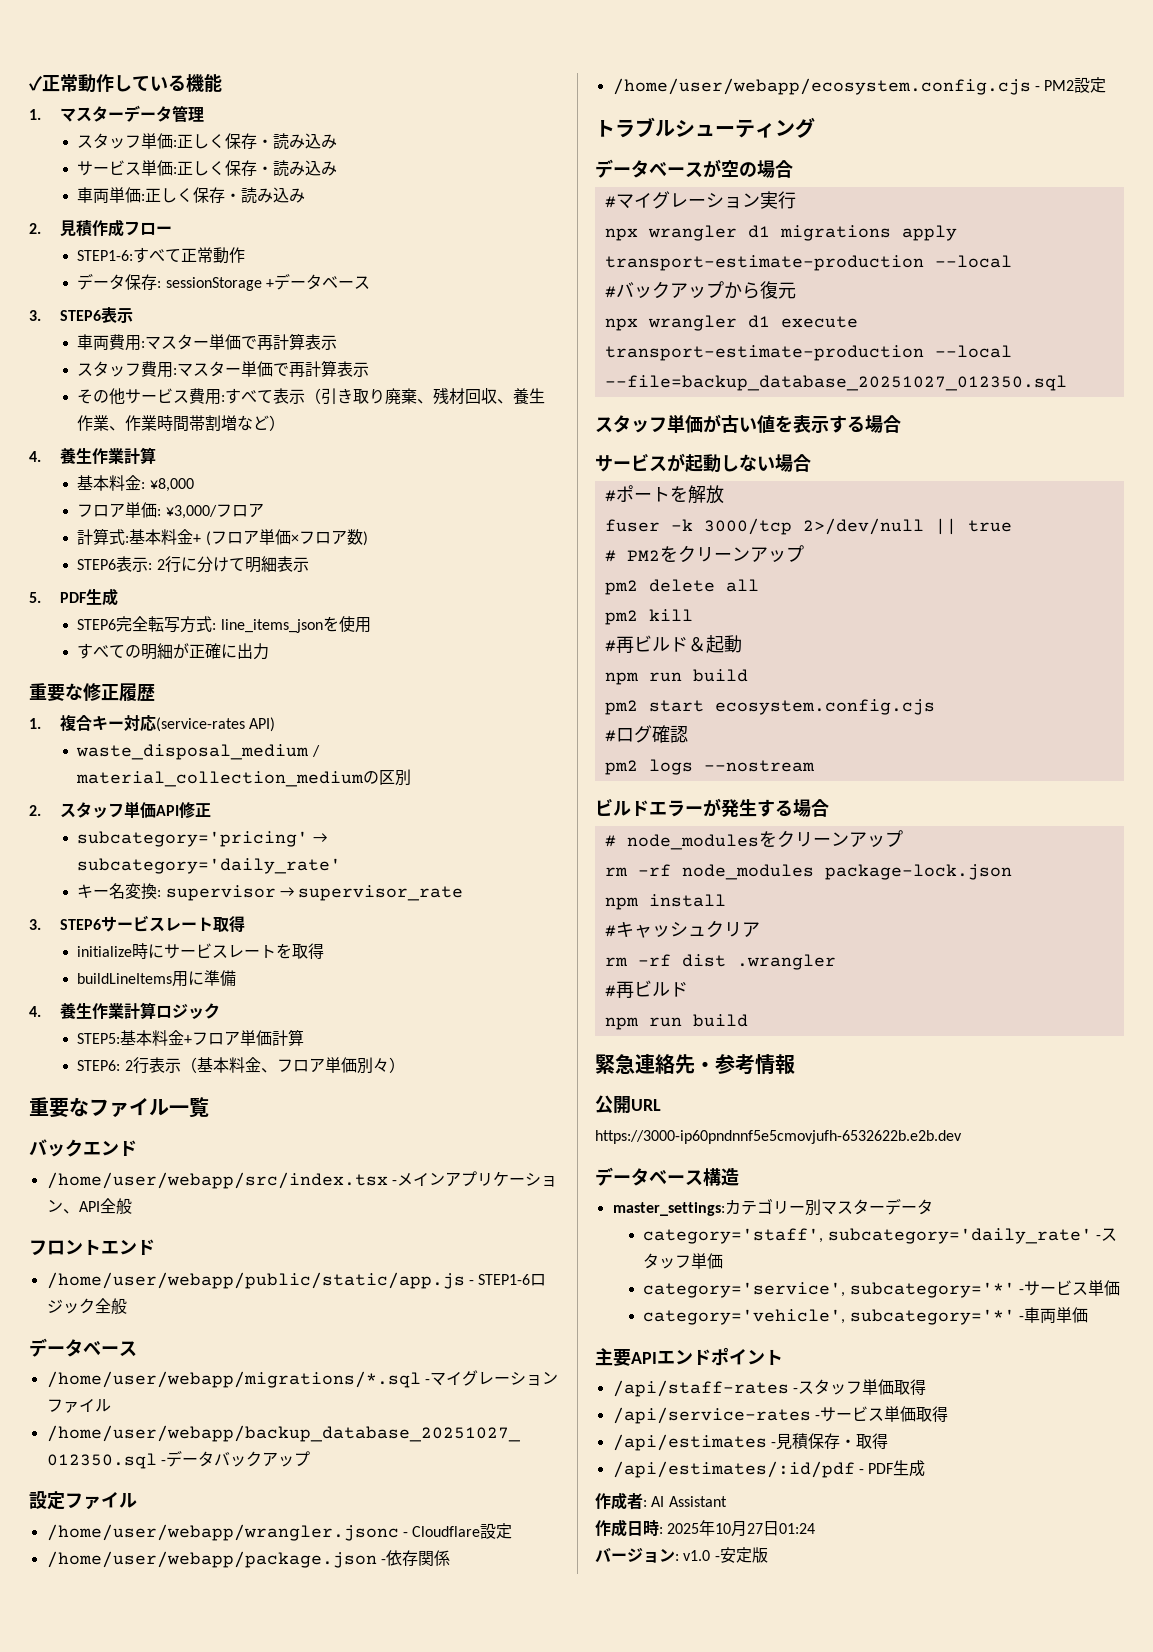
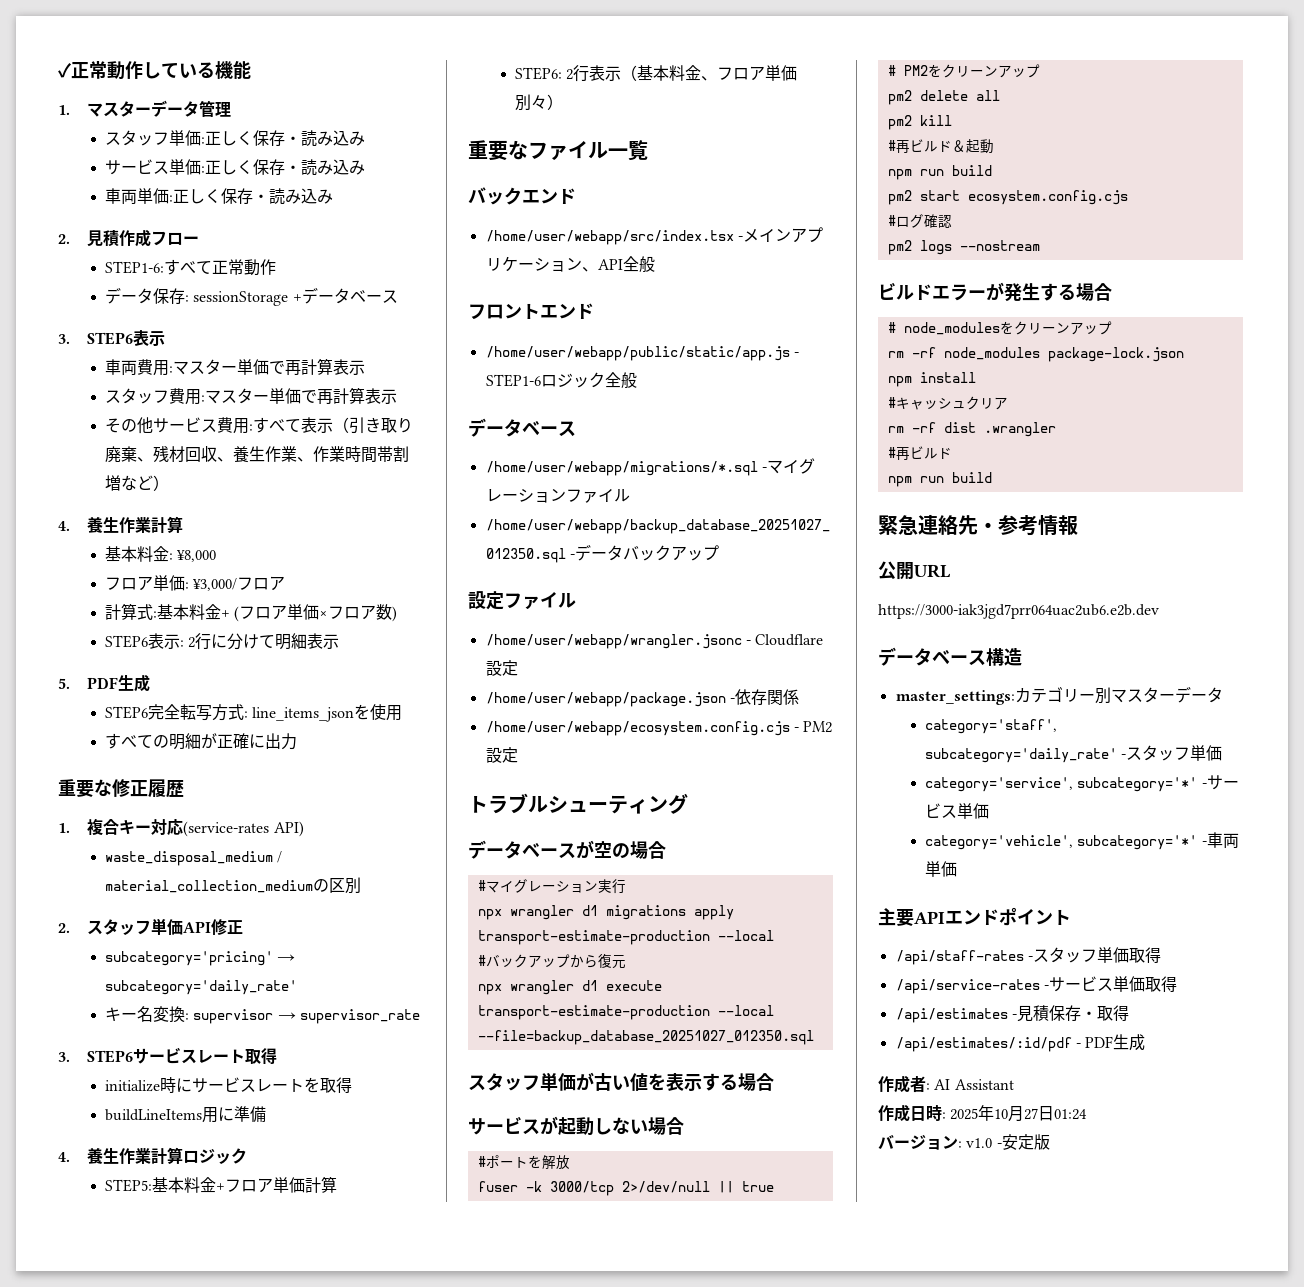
- https://3000-ip60pndnnf5e5cmovjufh-6532622b.e2b.dev
+ https://3000-iak3jgd7prr064uac2ub6.e2b.dev

